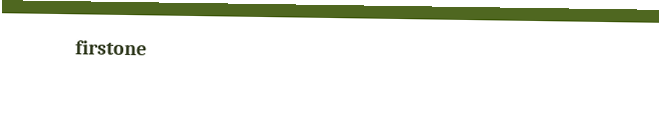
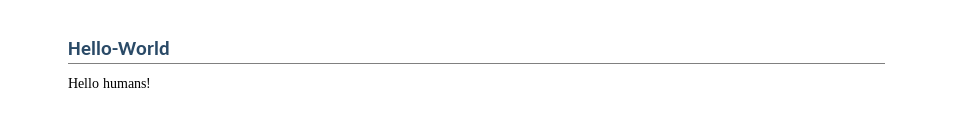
- firstone
+ Hello-World
+ Hello humans!

